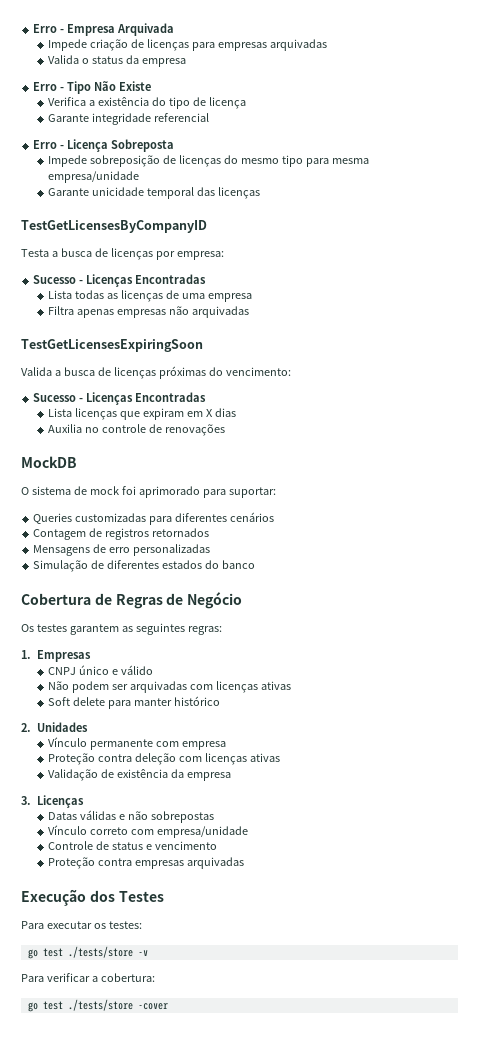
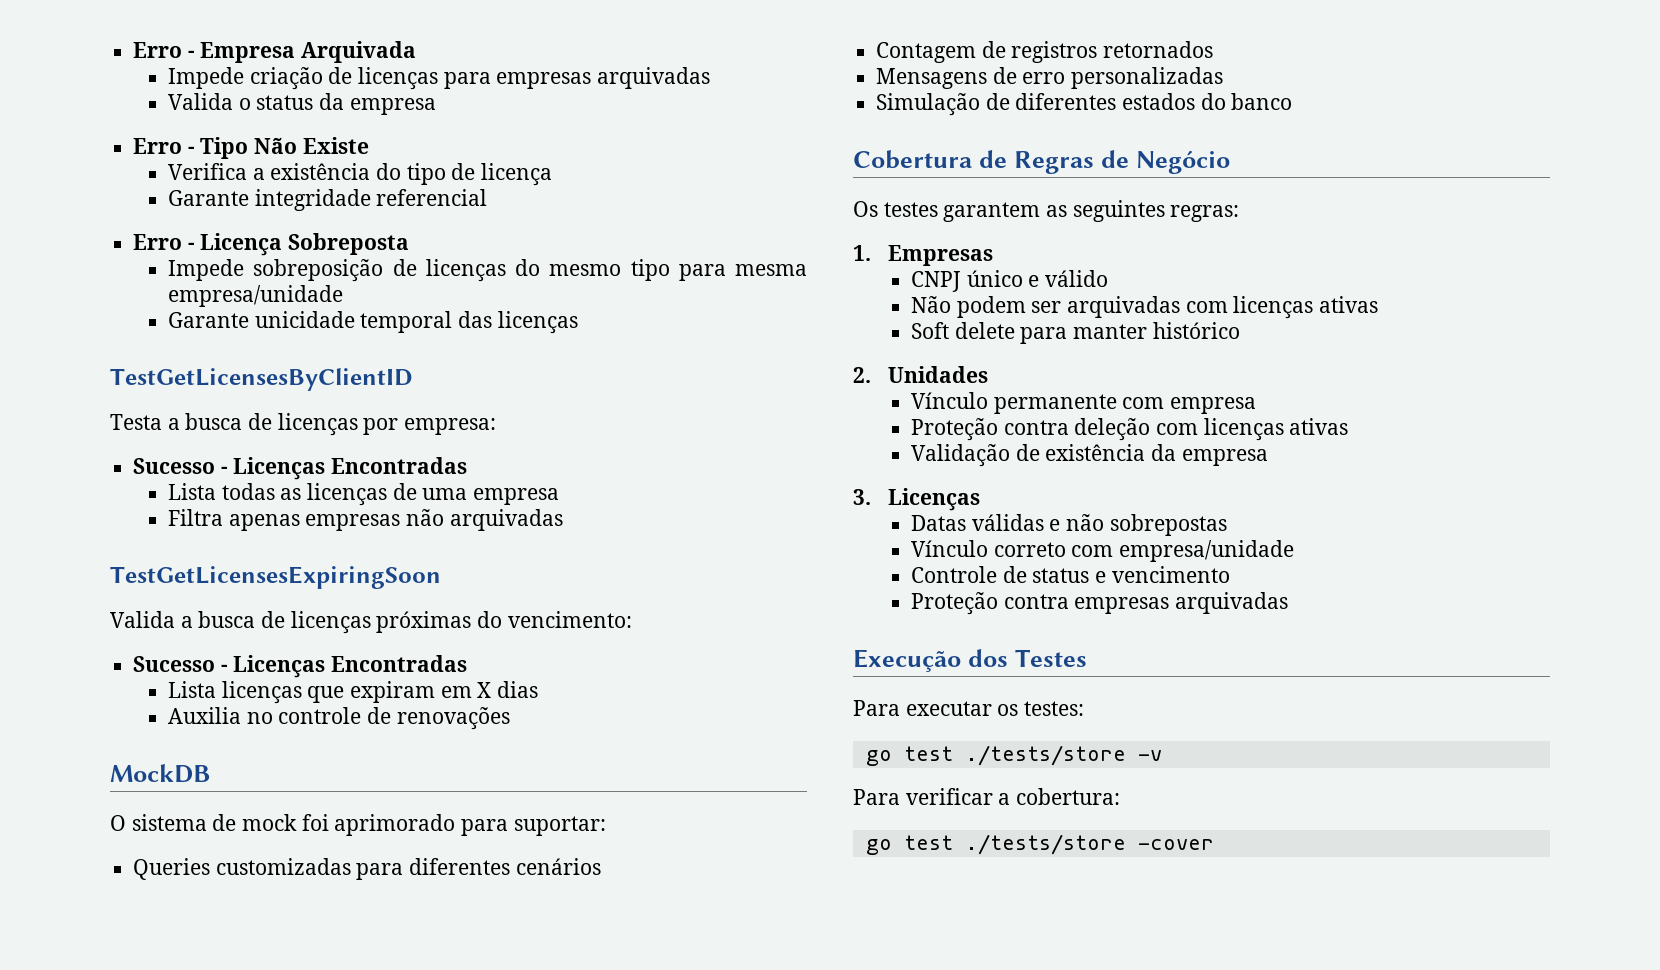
- TestGetLicensesByCompanyID
+ TestGetLicensesByClientID

